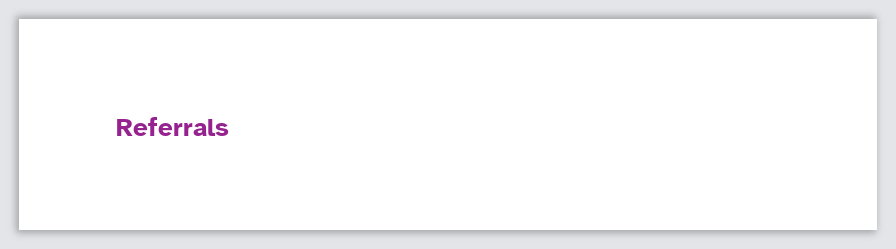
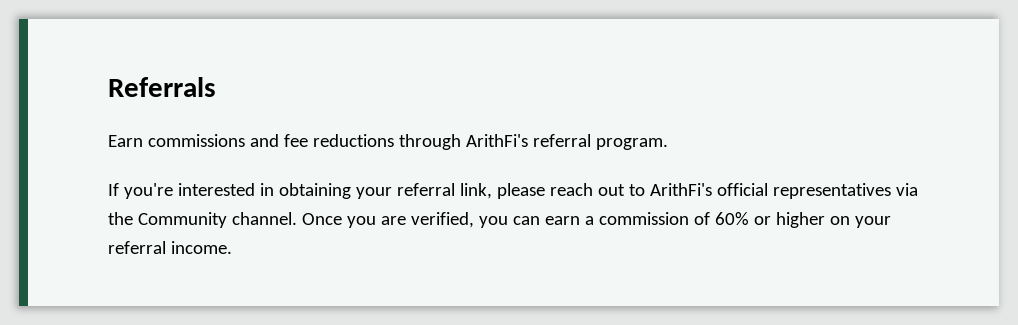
+ Earn commissions and fee reductions through ArithFi's referral program.
+ If you're interested in obtaining your referral link, please reach out to ArithFi's official representatives via the Community channel. Once you are verified, you can earn a commission of 60% or higher on your referral income.

